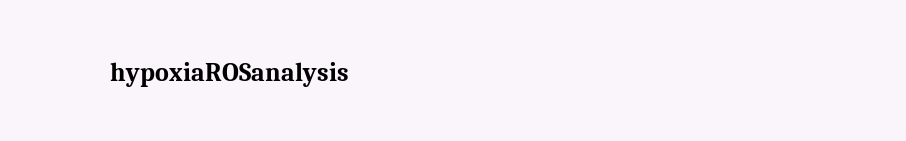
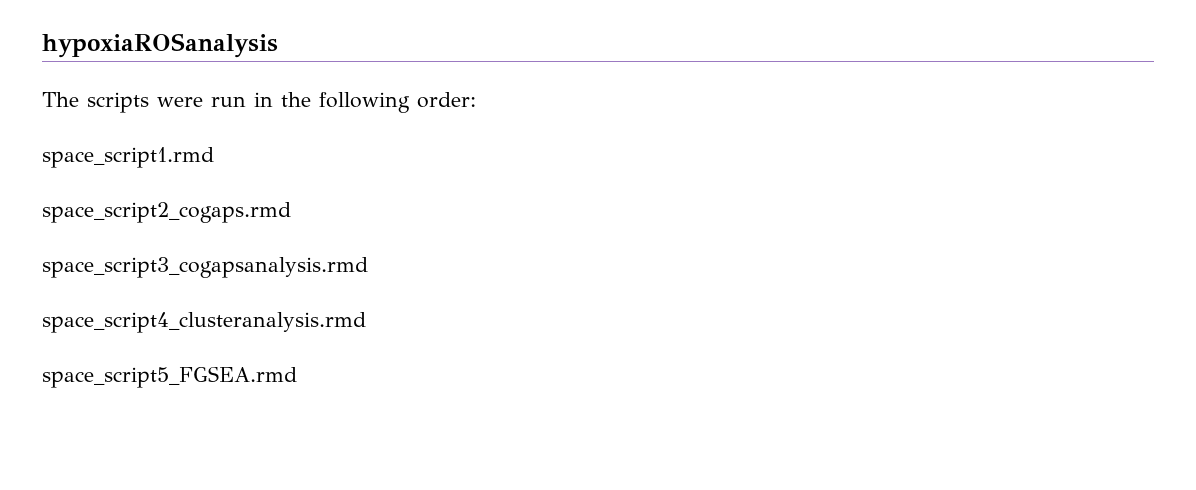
+ The scripts were run in the following order:
+ space_script1.rmd
+ space_script2_cogaps.rmd
+ space_script3_cogapsanalysis.rmd
+ space_script4_clusteranalysis.rmd
+ space_script5_FGSEA.rmd

